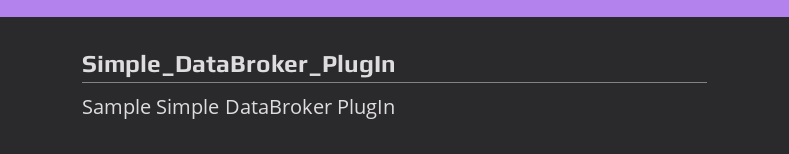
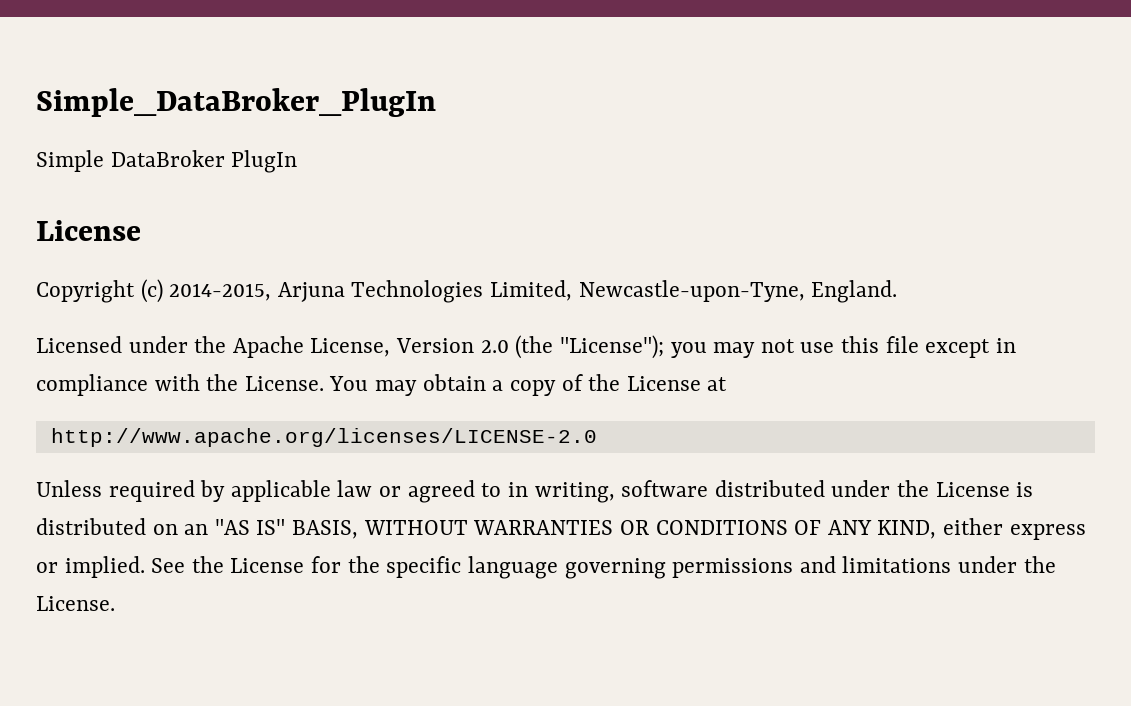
- Sample Simple DataBroker PlugIn
+ Simple DataBroker PlugIn
+ License
+ Copyright (c) 2014-2015, Arjuna Technologies Limited, Newcastle-upon-Tyne, England.
+ Licensed under the Apache License, Version 2.0 (the "License"); you may not use this file except in compliance with the License. You may obtain a copy of the License at
+ http://www.apache.org/licenses/LICENSE-2.0
+ Unless required by applicable law or agreed to in writing, software distributed under the License is distributed on an "AS IS" BASIS, WITHOUT WARRANTIES OR CONDITIONS OF ANY KIND, either express or implied. See the License for the specific language governing permissions and limitations under the License.

